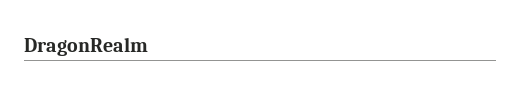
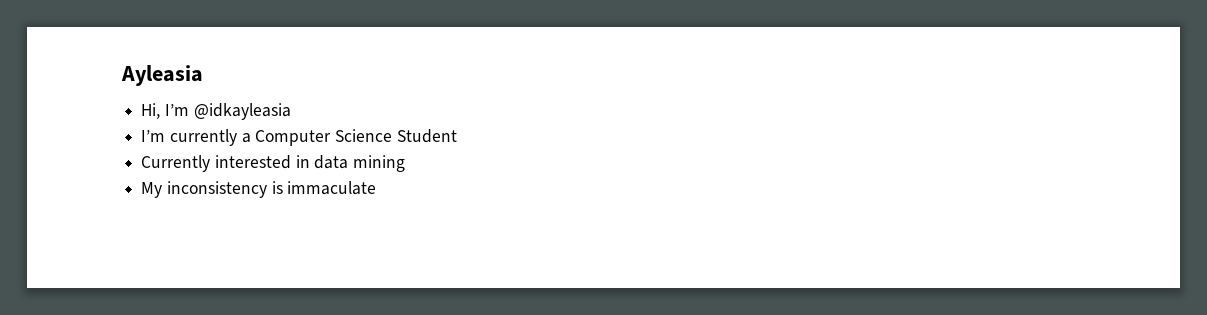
- DragonRealm
+ Ayleasia
+ Hi, I’m @idkayleasia
+ I’m currently a Computer Science Student
+ Currently interested in data mining
+ My inconsistency is immaculate

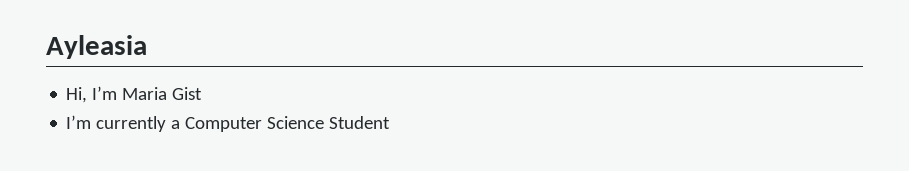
- Hi, I’m @idkayleasia
+ Hi, I’m Maria Gist
- Currently interested in data mining
- My inconsistency is immaculate

